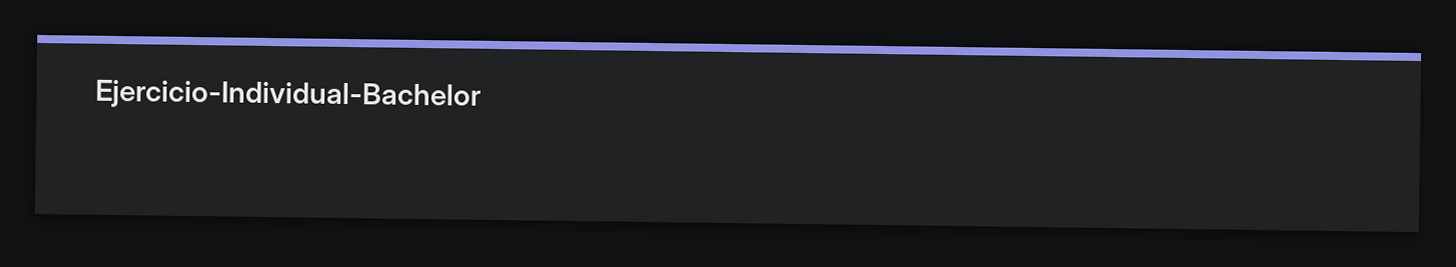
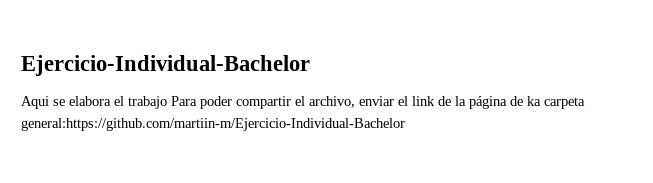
+ Aqui se elabora el trabajo Para poder compartir el archivo, enviar el link de la página de ka carpeta general:https://github.com/martiin-m/Ejercicio-Individual-Bachelor

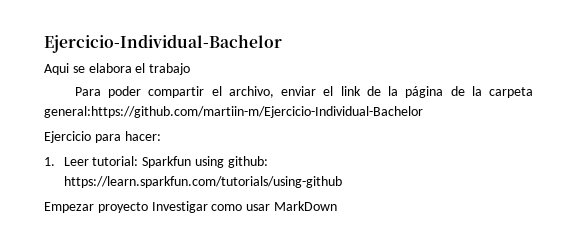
- Aqui se elabora el trabajo Para poder compartir el archivo, enviar el link de la página de ka carpeta general:https://github.com/martiin-m/Ejercicio-Individual-Bachelor
+ Aqui se elabora el trabajo
+ Para poder compartir el archivo, enviar el link de la página de la carpeta general:https://github.com/martiin-m/Ejercicio-Individual-Bachelor
+ Ejercicio para hacer:
+ 1. Leer tutorial: Sparkfun using github: https://learn.sparkfun.com/tutorials/using-github
+ Empezar proyecto Investigar como usar MarkDown

